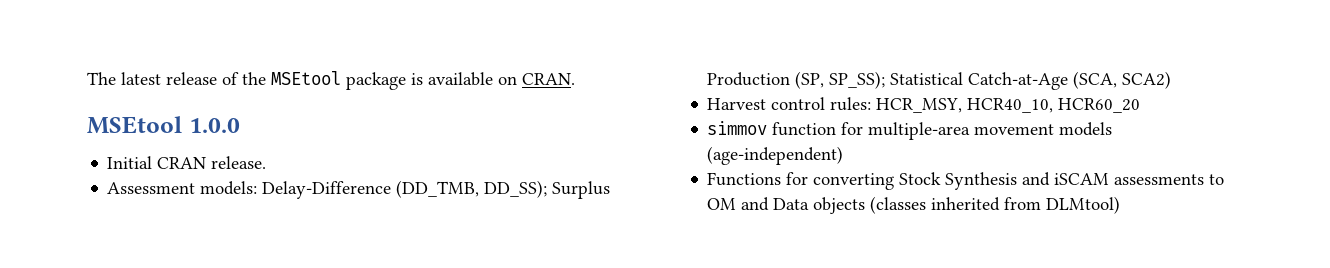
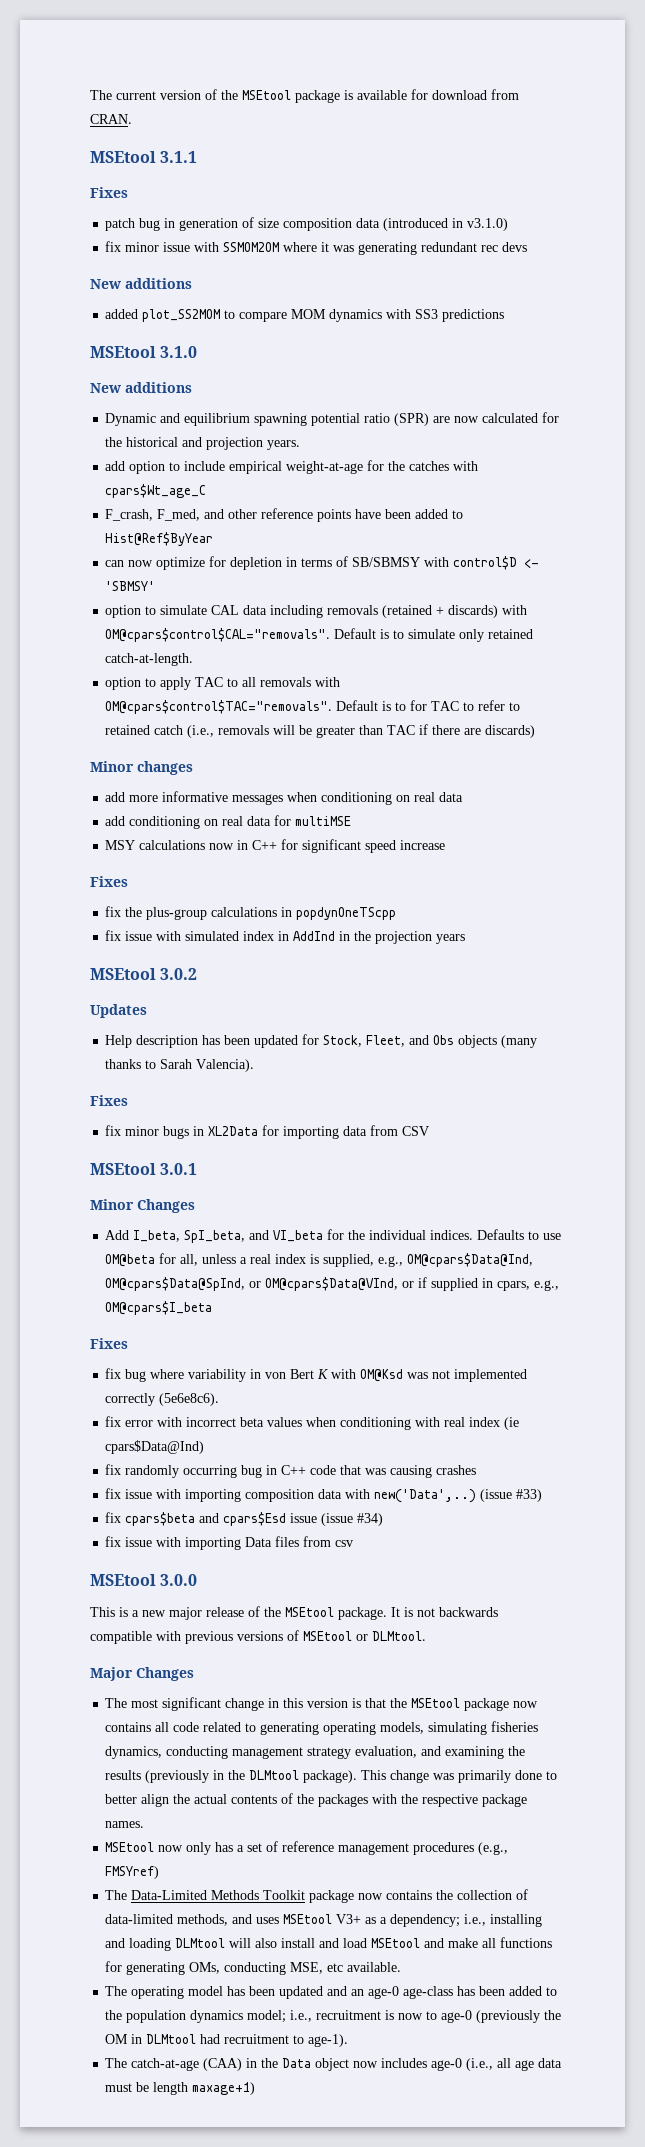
- The latest release of the MSEtool package is available on CRAN.
+ The current version of the MSEtool package is available for download from CRAN.
- MSEtool 1.0.0
- Initial CRAN release.
- Assessment models: Delay-Difference (DD_TMB, DD_SS); Surplus Production (SP, SP_SS); Statistical Catch-at-Age (SCA, SCA2)
- Harvest control rules: HCR_MSY, HCR40_10, HCR60_20
- simmov function for multiple-area movement models (age-independent)
- Functions for converting Stock Synthesis and iSCAM assessments to OM and Data objects (classes inherited from DLMtool)
+ MSEtool 3.1.1
+ Fixes
+ patch bug in generation of size composition data (introduced in v3.1.0)
+ fix minor issue with SSMOM2OM where it was generating redundant rec devs
+ New additions
+ added plot_SS2MOM to compare MOM dynamics with SS3 predictions
+ MSEtool 3.1.0
+ New additions
+ Dynamic and equilibrium spawning potential ratio (SPR) are now calculated for the historical and projection years.
+ add option to include empirical weight-at-age for the catches with cpars$Wt_age_C
+ F_crash, F_med, and other reference points have been added to Hist@Ref$ByYear
+ can now optimize for depletion in terms of SB/SBMSY with control$D <- 'SBMSY'
+ option to simulate CAL data including removals (retained + discards) with OM@cpars$control$CAL="removals". Default is to simulate only retained catch-at-length.
+ option to apply TAC to all removals with OM@cpars$control$TAC="removals". Default is to for TAC to refer to retained catch (i.e., removals will be greater than TAC if there are discards)
+ Minor changes
+ add more informative messages when conditioning on real data
+ add conditioning on real data for multiMSE
+ MSY calculations now in C++ for significant speed increase
+ Fixes
+ fix the plus-group calculations in popdynOneTScpp
+ fix issue with simulated index in AddInd in the projection years
+ MSEtool 3.0.2
+ Updates
+ Help description has been updated for Stock, Fleet, and Obs objects (many thanks to Sarah Valencia).
+ Fixes
+ fix minor bugs in XL2Data for importing data from CSV
+ MSEtool 3.0.1
+ Minor Changes
+ Add I_beta, SpI_beta, and VI_beta for the individual indices. Defaults to use OM@beta for all, unless a real index is supplied, e.g., OM@cpars$Data@Ind, OM@cpars$Data@SpInd, or OM@cpars$Data@VInd, or if supplied in cpars, e.g., OM@cpars$I_beta
+ Fixes
+ fix bug where variability in von Bert K with OM@Ksd was not implemented correctly (5e6e8c6).
+ fix error with incorrect beta values when conditioning with real index (ie cpars$Data@Ind)
+ fix randomly occurring bug in C++ code that was causing crashes
+ fix issue with importing composition data with new('Data',..) (issue #33)
+ fix cpars$beta and cpars$Esd issue (issue #34)
+ fix issue with importing Data files from csv
+ MSEtool 3.0.0
+ This is a new major release of the MSEtool package. It is not backwards compatible with previous versions of MSEtool or DLMtool.
+ Major Changes
+ The most significant change in this version is that the MSEtool package now contains all code related to generating operating models, simulating fisheries dynamics, conducting management strategy evaluation, and examining the results (previously in the DLMtool package). This change was primarily done to better align the actual contents of the packages with the respective package names.
+ MSEtool now only has a set of reference management procedures (e.g., FMSYref)
+ The Data-Limited Methods Toolkit package now contains the collection of data-limited methods, and uses MSEtool V3+ as a dependency; i.e., installing and loading DLMtool will also install and load MSEtool and make all functions for generating OMs, conducting MSE, etc available.
+ The operating model has been updated and an age-0 age-class has been added to the population dynamics model; i.e., recruitment is now to age-0 (previously the OM in DLMtool had recruitment to age-1).
+ The catch-at-age (CAA) in the Data object now includes age-0 (i.e., all age data must be length maxage+1)

